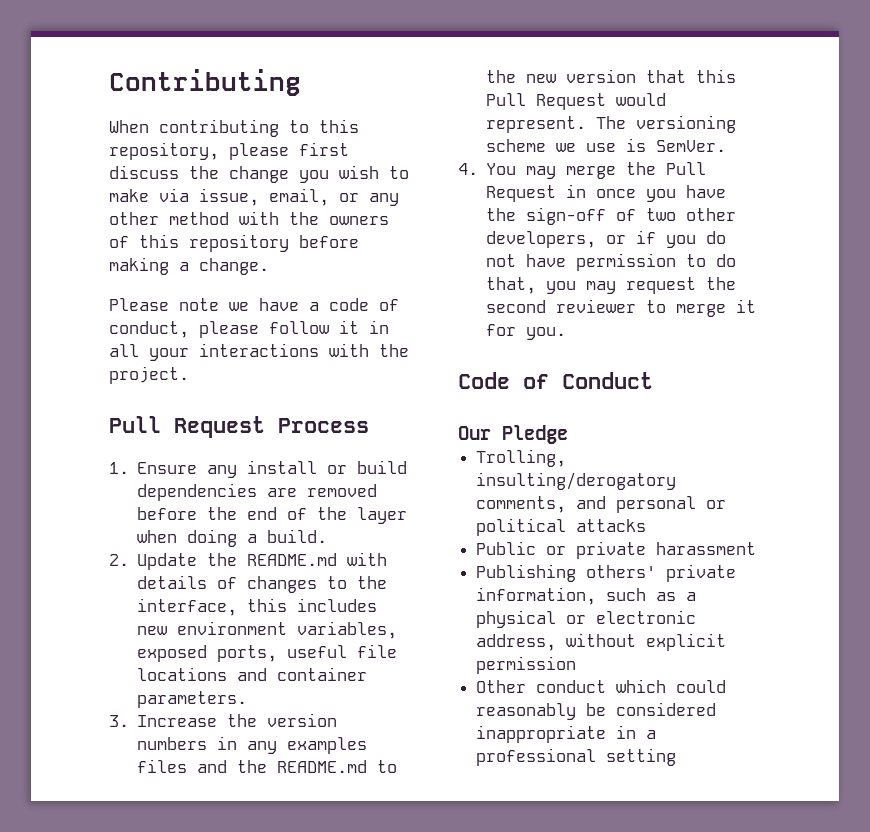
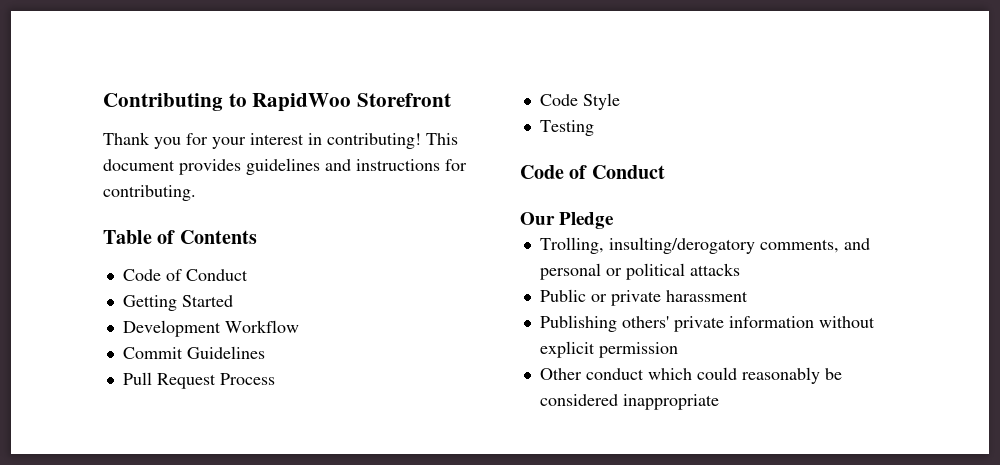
- Contributing
- When contributing to this repository, please first discuss the change you wish to make via issue, email, or any other method with the owners of this repository before making a change.
- Please note we have a code of conduct, please follow it in all your interactions with the project.
+ Contributing to RapidWoo Storefront
+ Thank you for your interest in contributing! This document provides guidelines and instructions for contributing.
+ Table of Contents
+ Code of Conduct
+ Getting Started
+ Development Workflow
+ Commit Guidelines
  Pull Request Process
- 1. Ensure any install or build dependencies are removed before the end of the layer when doing a build.
- 2. Update the README.md with details of changes to the interface, this includes new environment variables, exposed ports, useful file locations and container parameters.
- 3. Increase the version numbers in any examples files and the README.md to the new version that this Pull Request would represent. The versioning scheme we use is SemVer.
- 4. You may merge the Pull Request in once you have the sign-off of two other developers, or if you do not have permission to do that, you may request the second reviewer to merge it for you.
+ Code Style
+ Testing
- Publishing others' private information, such as a physical or electronic address, without explicit permission
+ Publishing others' private information without explicit permission
- Other conduct which could reasonably be considered inappropriate in a professional setting
+ Other conduct which could reasonably be considered inappropriate

